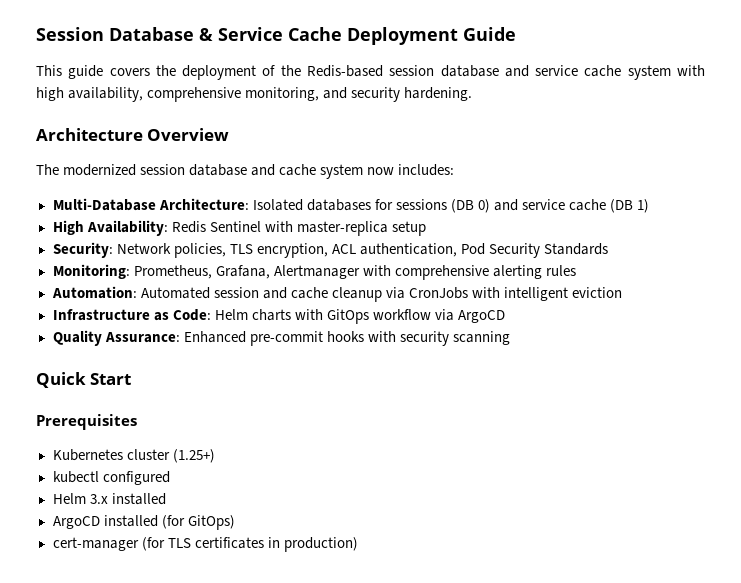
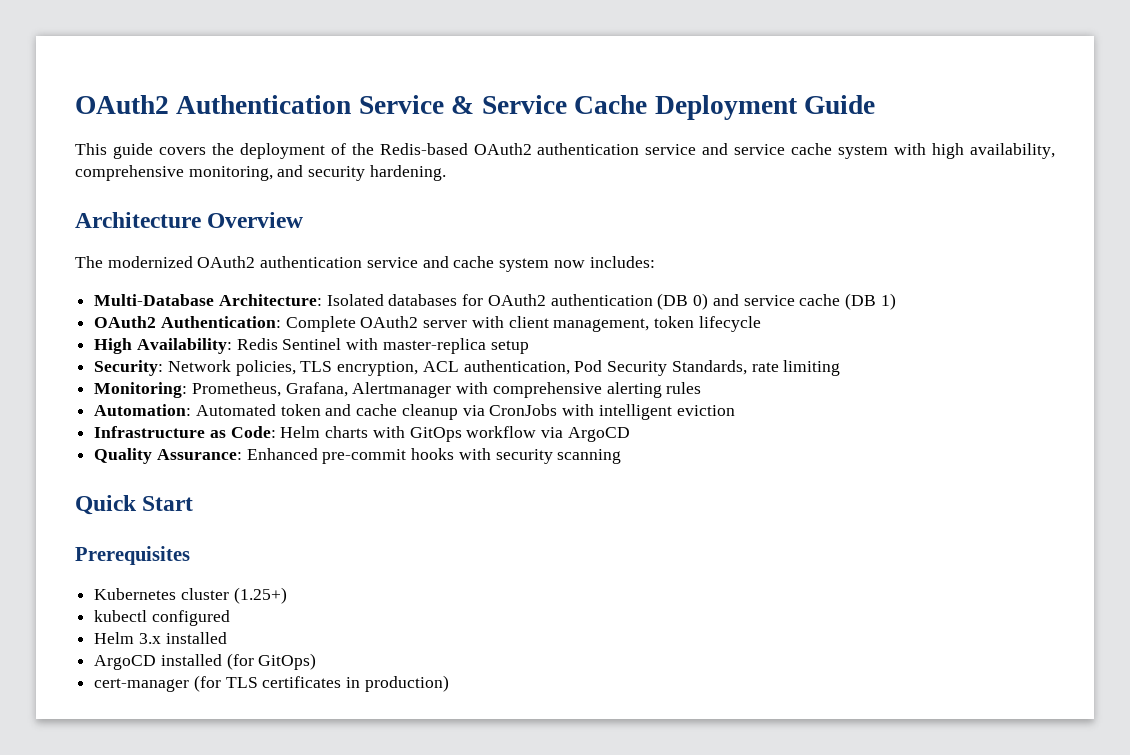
- Session Database & Service Cache Deployment Guide
+ OAuth2 Authentication Service & Service Cache Deployment Guide
- This guide covers the deployment of the Redis-based session database and service cache system with high availability, comprehensive monitoring, and security hardening.
+ This guide covers the deployment of the Redis-based OAuth2 authentication service and service cache system with high availability, comprehensive monitoring, and security hardening.
- The modernized session database and cache system now includes:
+ The modernized OAuth2 authentication service and cache system now includes:
- Multi-Database Architecture: Isolated databases for sessions (DB 0) and service cache (DB 1)
+ Multi-Database Architecture: Isolated databases for OAuth2 authentication (DB 0) and service cache (DB 1)
+ OAuth2 Authentication: Complete OAuth2 server with client management, token lifecycle
- Security: Network policies, TLS encryption, ACL authentication, Pod Security Standards
+ Security: Network policies, TLS encryption, ACL authentication, Pod Security Standards, rate limiting
- Automation: Automated session and cache cleanup via CronJobs with intelligent eviction
+ Automation: Automated token and cache cleanup via CronJobs with intelligent eviction

